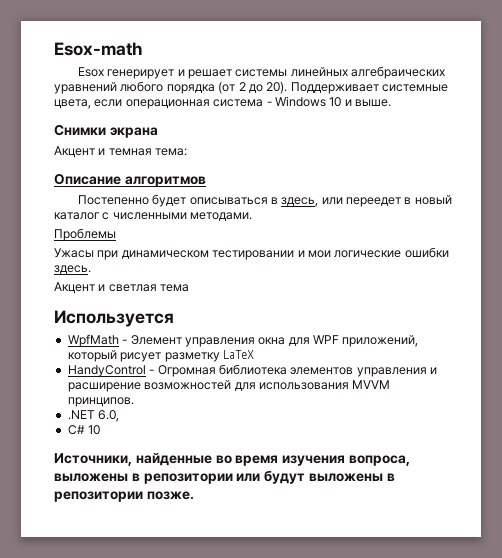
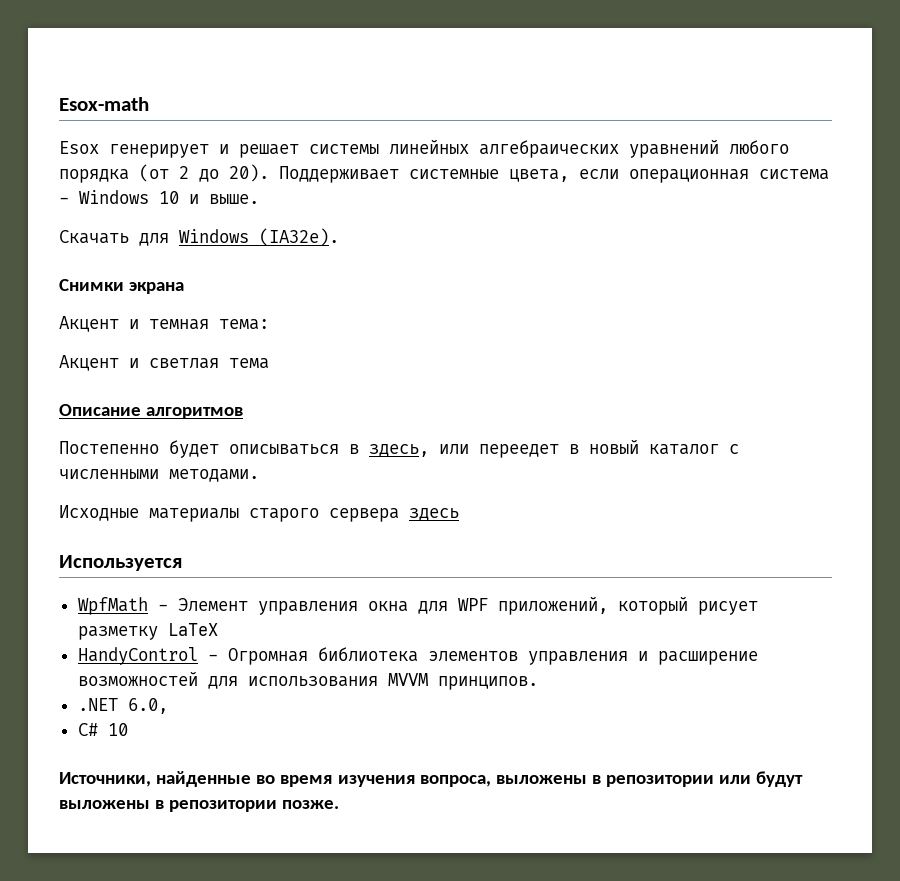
+ Скачать для Windows (IA32e).
+ Акцент и светлая тема
- Проблемы
- Ужасы при динамическом тестировании и мои логические ошибки здесь.
- Акцент и светлая тема
+ Исходные материалы старого сервера здесь

